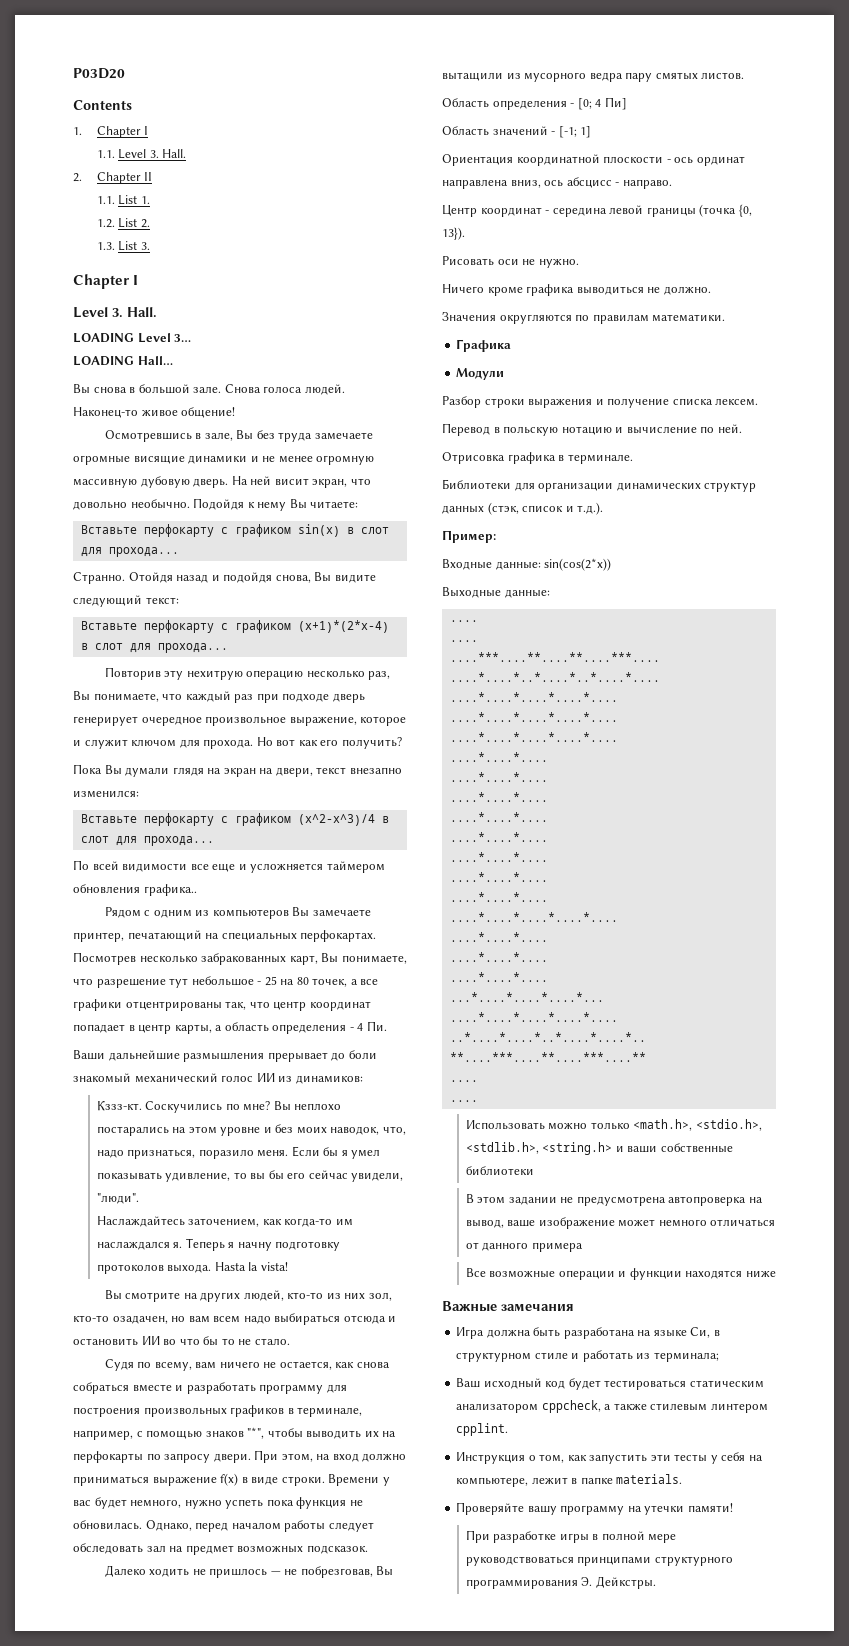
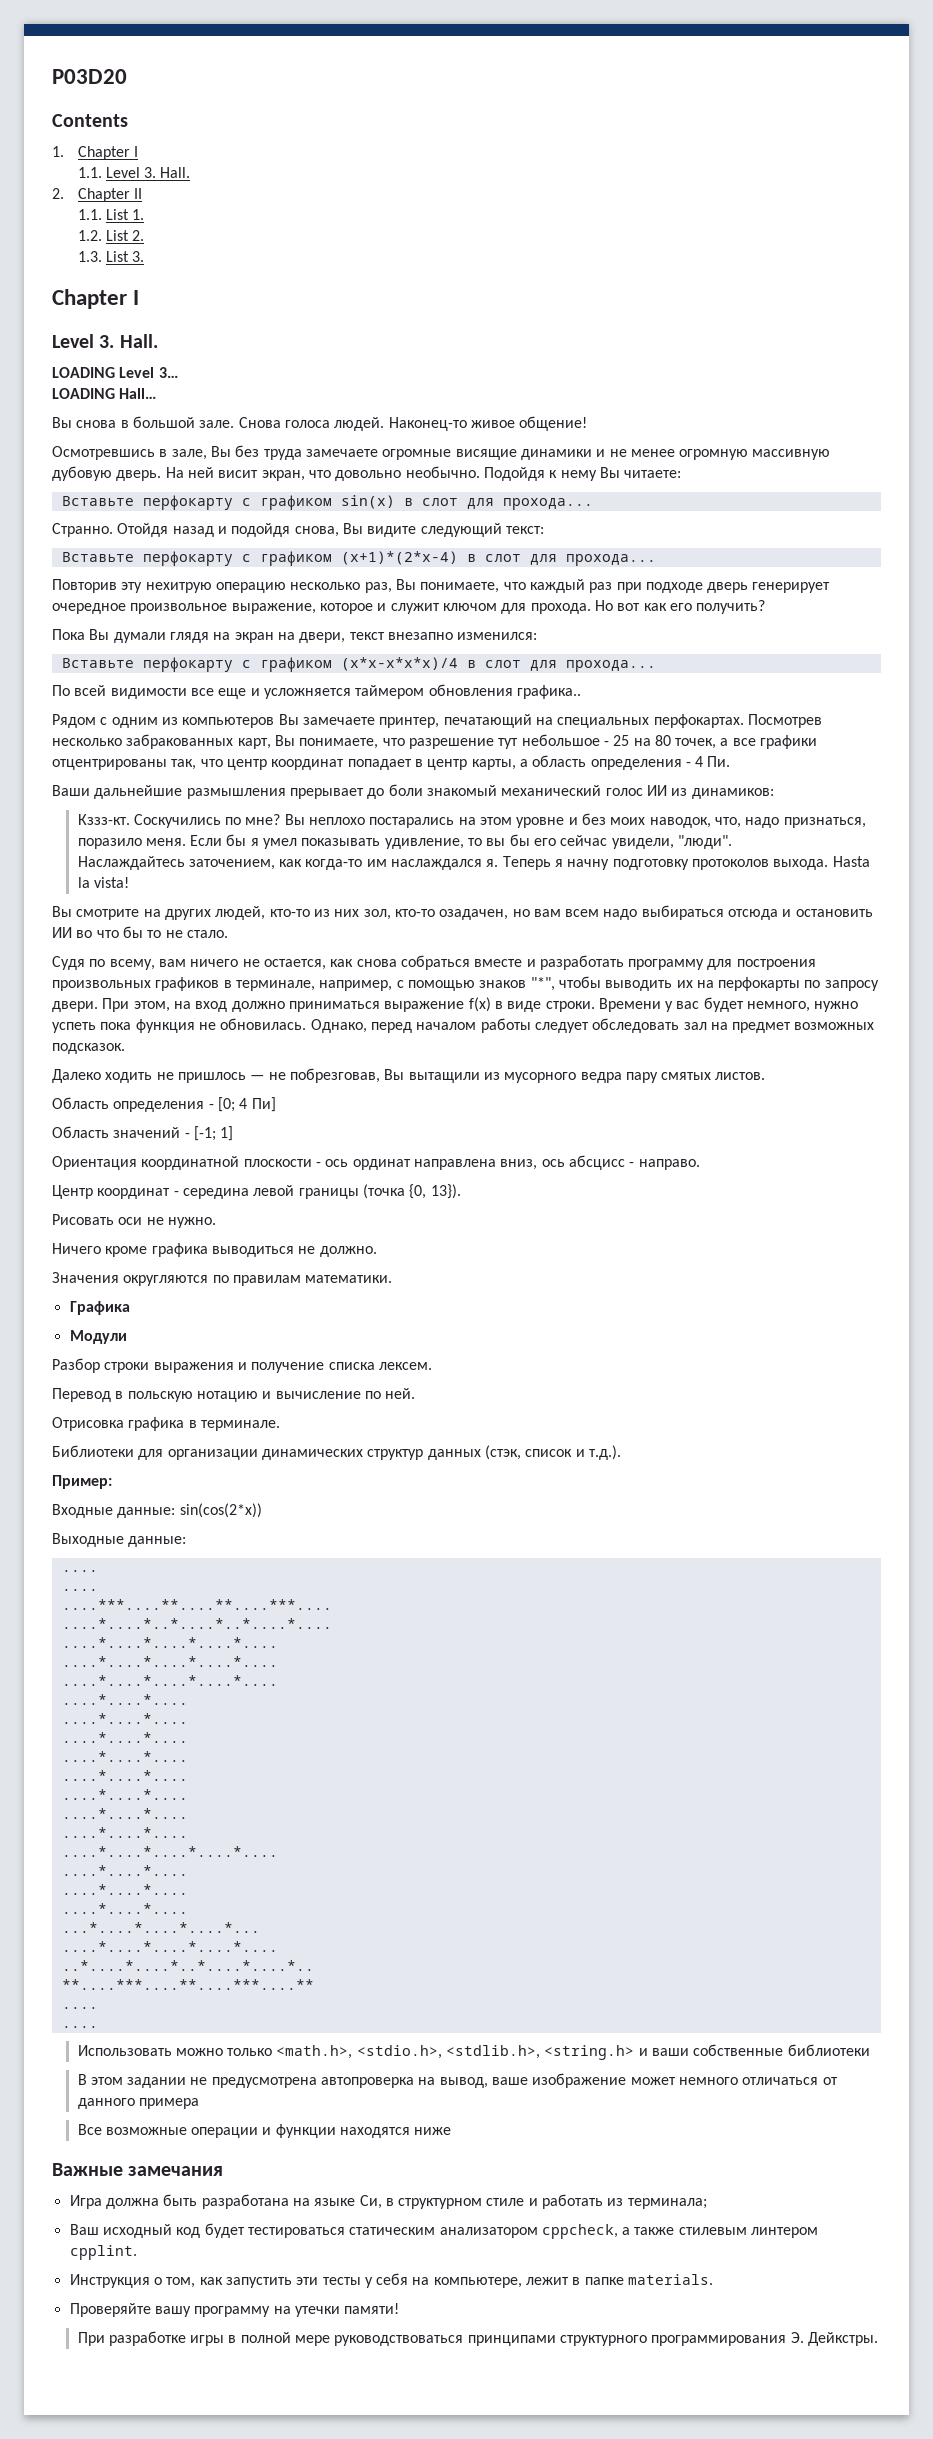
- Вставьте перфокарту с графиком (x^2-x^3)/4 в слот для прохода...
+ Вставьте перфокарту с графиком (x*x-x*x*x)/4 в слот для прохода...

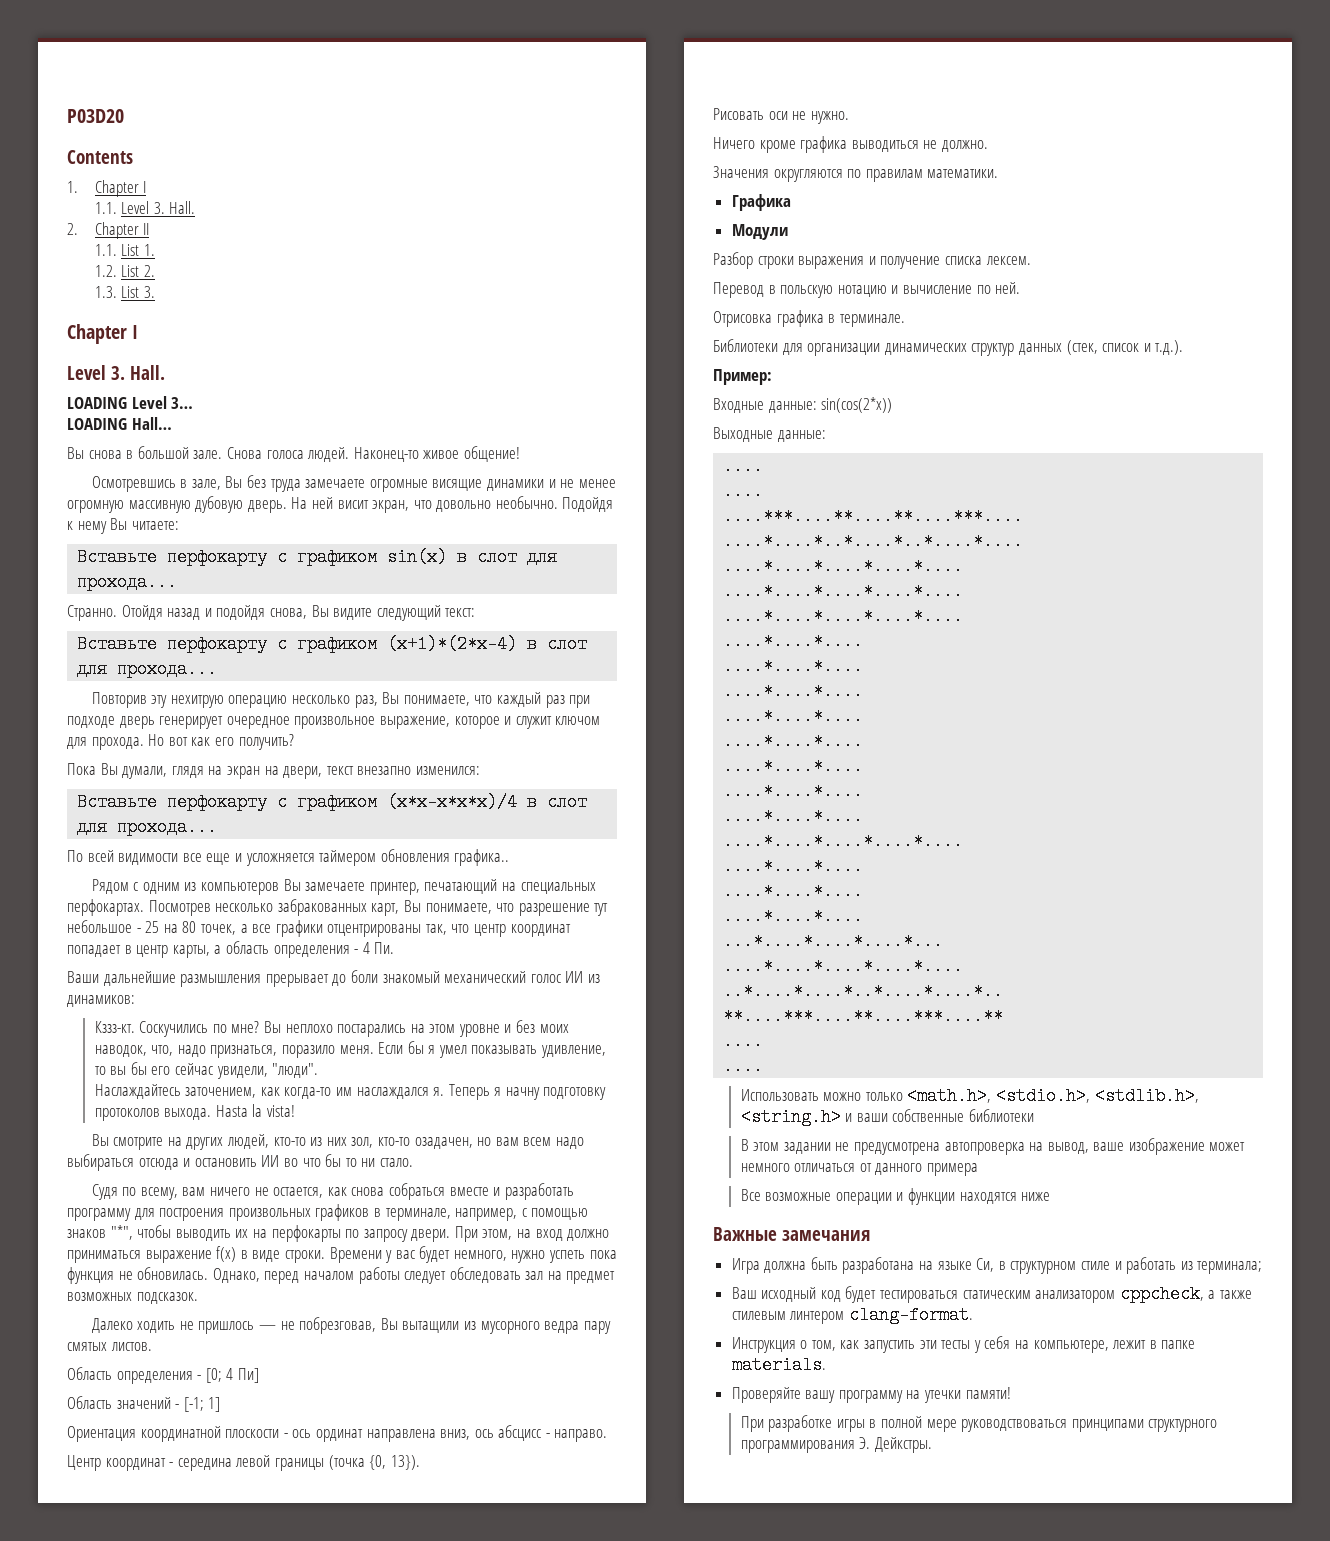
- Пока Вы думали глядя на экран на двери, текст внезапно изменился:
+ Пока Вы думали, глядя на экран на двери, текст внезапно изменился:
- Вы смотрите на других людей, кто-то из них зол, кто-то озадачен, но вам всем надо выбираться отсюда и остановить ИИ во что бы то не стало.
+ Вы смотрите на других людей, кто-то из них зол, кто-то озадачен, но вам всем надо выбираться отсюда и остановить ИИ во что бы то ни стало.
- Библиотеки для организации динамических структур данных (стэк, список и т.д.).
+ Библиотеки для организации динамических структур данных (стек, список и т.д.).
- Ваш исходный код будет тестироваться статическим анализатором cppcheck, а также стилевым линтером cpplint.
+ Ваш исходный код будет тестироваться статическим анализатором cppcheck, а также стилевым линтером clang-format.

